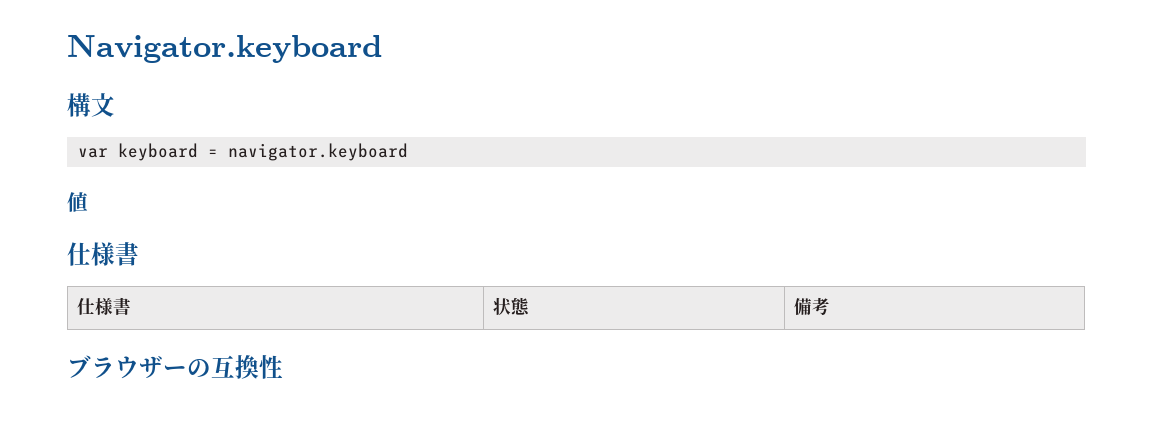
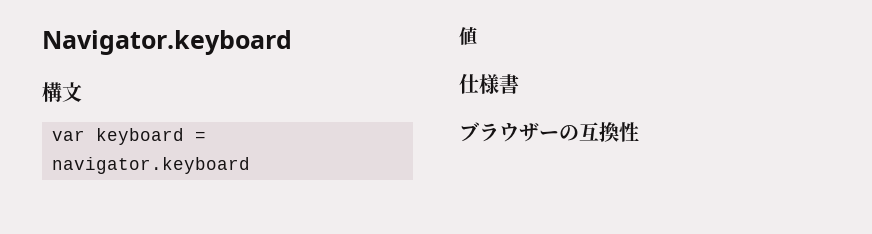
- 仕様書 | 状態 | 備考

